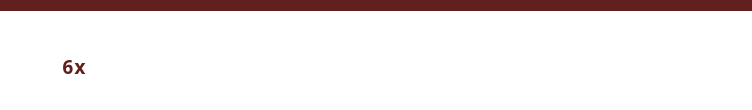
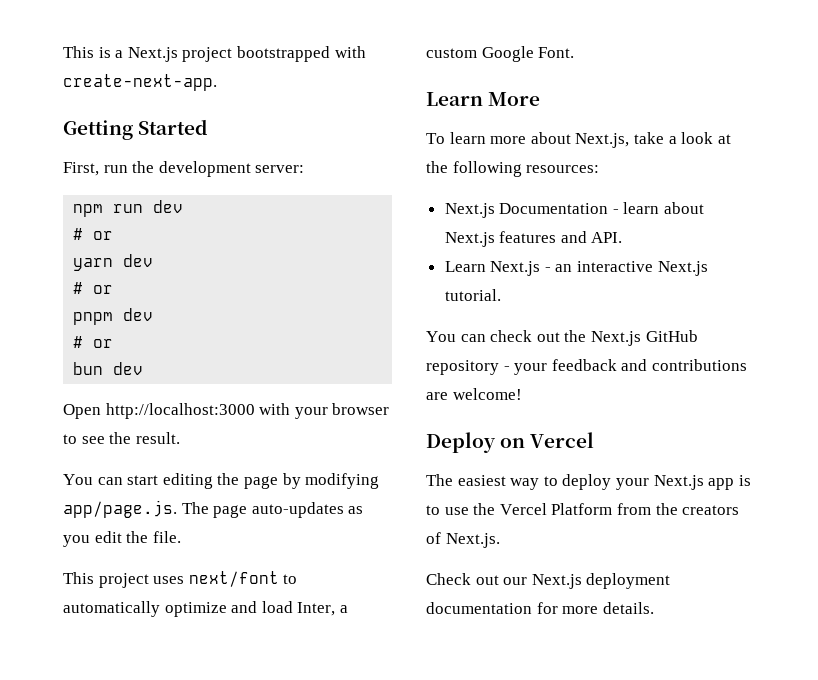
- 6x
+ This is a Next.js project bootstrapped with create-next-app.
+ Getting Started
+ First, run the development server:
+ npm run dev
+ # or
+ yarn dev
+ # or
+ pnpm dev
+ # or
+ bun dev
+ Open http://localhost:3000 with your browser to see the result.
+ You can start editing the page by modifying app/page.js. The page auto-updates as you edit the file.
+ This project uses next/font to automatically optimize and load Inter, a custom Google Font.
+ Learn More
+ To learn more about Next.js, take a look at the following resources:
+ Next.js Documentation - learn about Next.js features and API.
+ Learn Next.js - an interactive Next.js tutorial.
+ You can check out the Next.js GitHub repository - your feedback and contributions are welcome!
+ Deploy on Vercel
+ The easiest way to deploy your Next.js app is to use the Vercel Platform from the creators of Next.js.
+ Check out our Next.js deployment documentation for more details.

